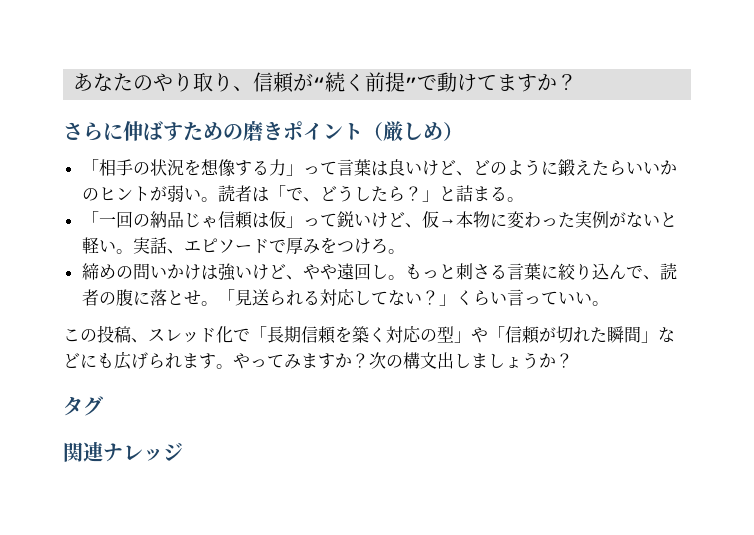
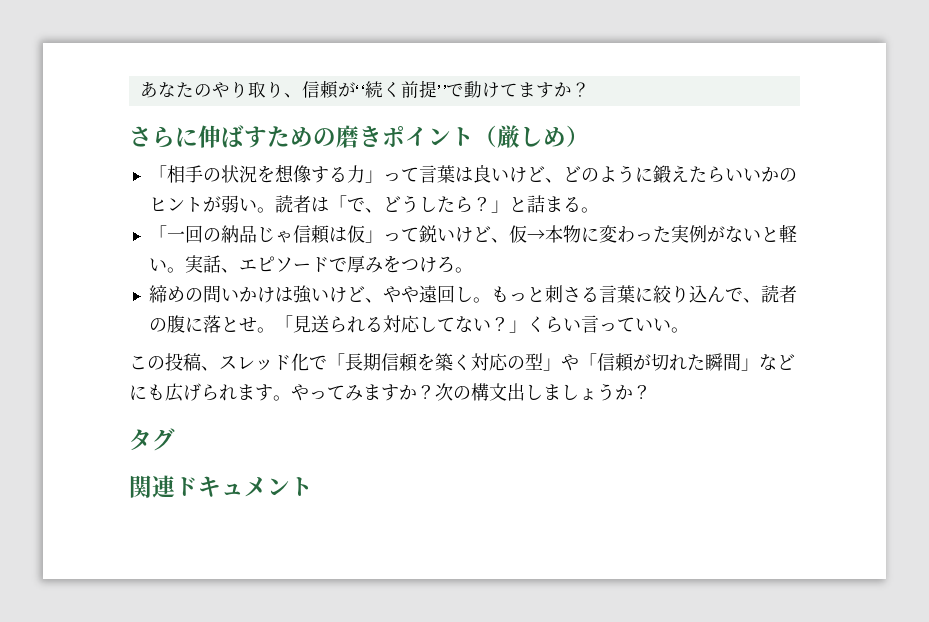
- 関連ナレッジ
+ 関連ドキュメント

